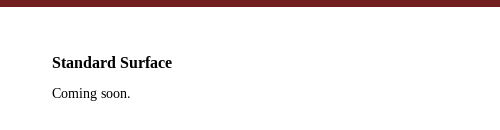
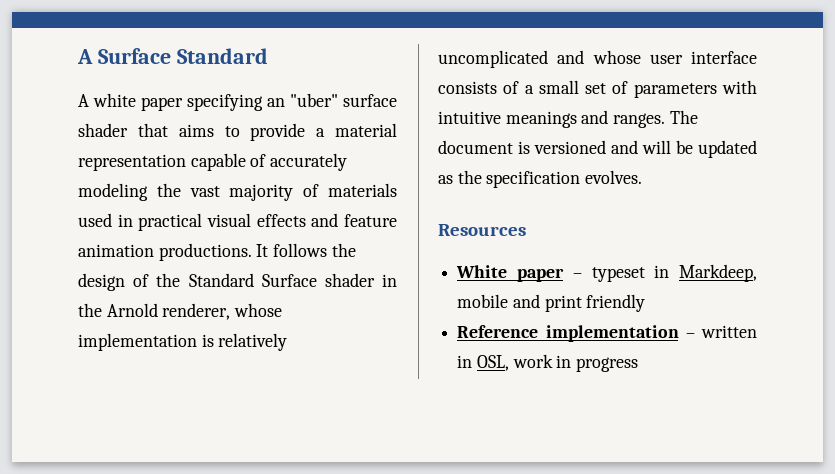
- Standard Surface
- Coming soon.
+ A Surface Standard
+ A white paper specifying an "uber" surface shader that aims to provide a material representation capable of accurately modeling the vast majority of materials used in practical visual effects and feature animation productions. It follows the design of the Standard Surface shader in the Arnold renderer, whose implementation is relatively uncomplicated and whose user interface consists of a small set of parameters with intuitive meanings and ranges. The document is versioned and will be updated as the specification evolves.
+ Resources
+ White paper – typeset in Markdeep, mobile and print friendly
+ Reference implementation – written in OSL, work in progress

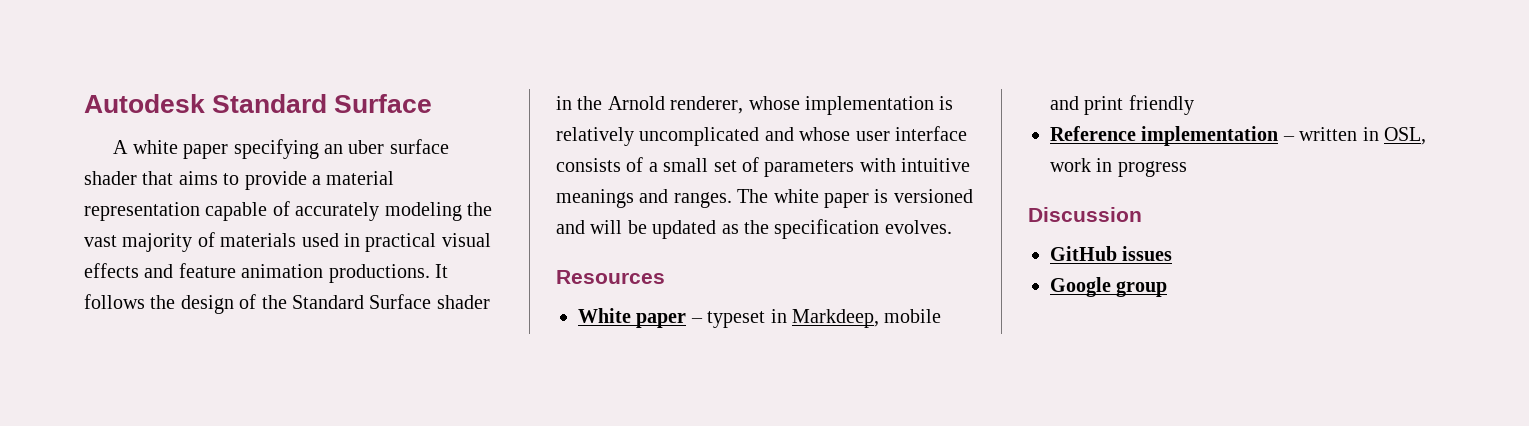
- A Surface Standard
+ Autodesk Standard Surface
- A white paper specifying an "uber" surface shader that aims to provide a material representation capable of accurately modeling the vast majority of materials used in practical visual effects and feature animation productions.
+ A white paper specifying an uber surface shader that aims to provide a material representation capable of accurately modeling the vast majority of materials used in practical visual effects and feature animation productions.
- The document is versioned and will be updated as the specification evolves.
+ The white paper is versioned and will be updated as the specification evolves.
+ Discussion
+ GitHub issues
+ Google group

